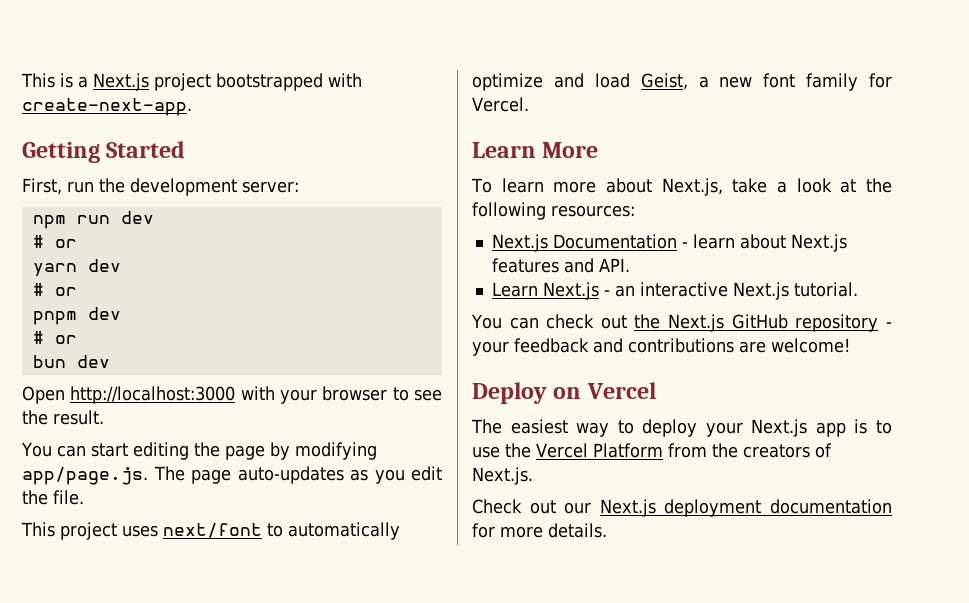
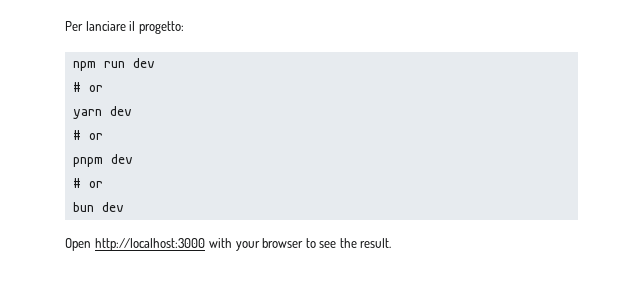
- This is a Next.js project bootstrapped with create-next-app.
- Getting Started
- First, run the development server:
+ Per lanciare il progetto:
- You can start editing the page by modifying app/page.js. The page auto-updates as you edit the file.
- This project uses next/font to automatically optimize and load Geist, a new font family for Vercel.
- Learn More
- To learn more about Next.js, take a look at the following resources:
- Next.js Documentation - learn about Next.js features and API.
- Learn Next.js - an interactive Next.js tutorial.
- You can check out the Next.js GitHub repository - your feedback and contributions are welcome!
- Deploy on Vercel
- The easiest way to deploy your Next.js app is to use the Vercel Platform from the creators of Next.js.
- Check out our Next.js deployment documentation for more details.

